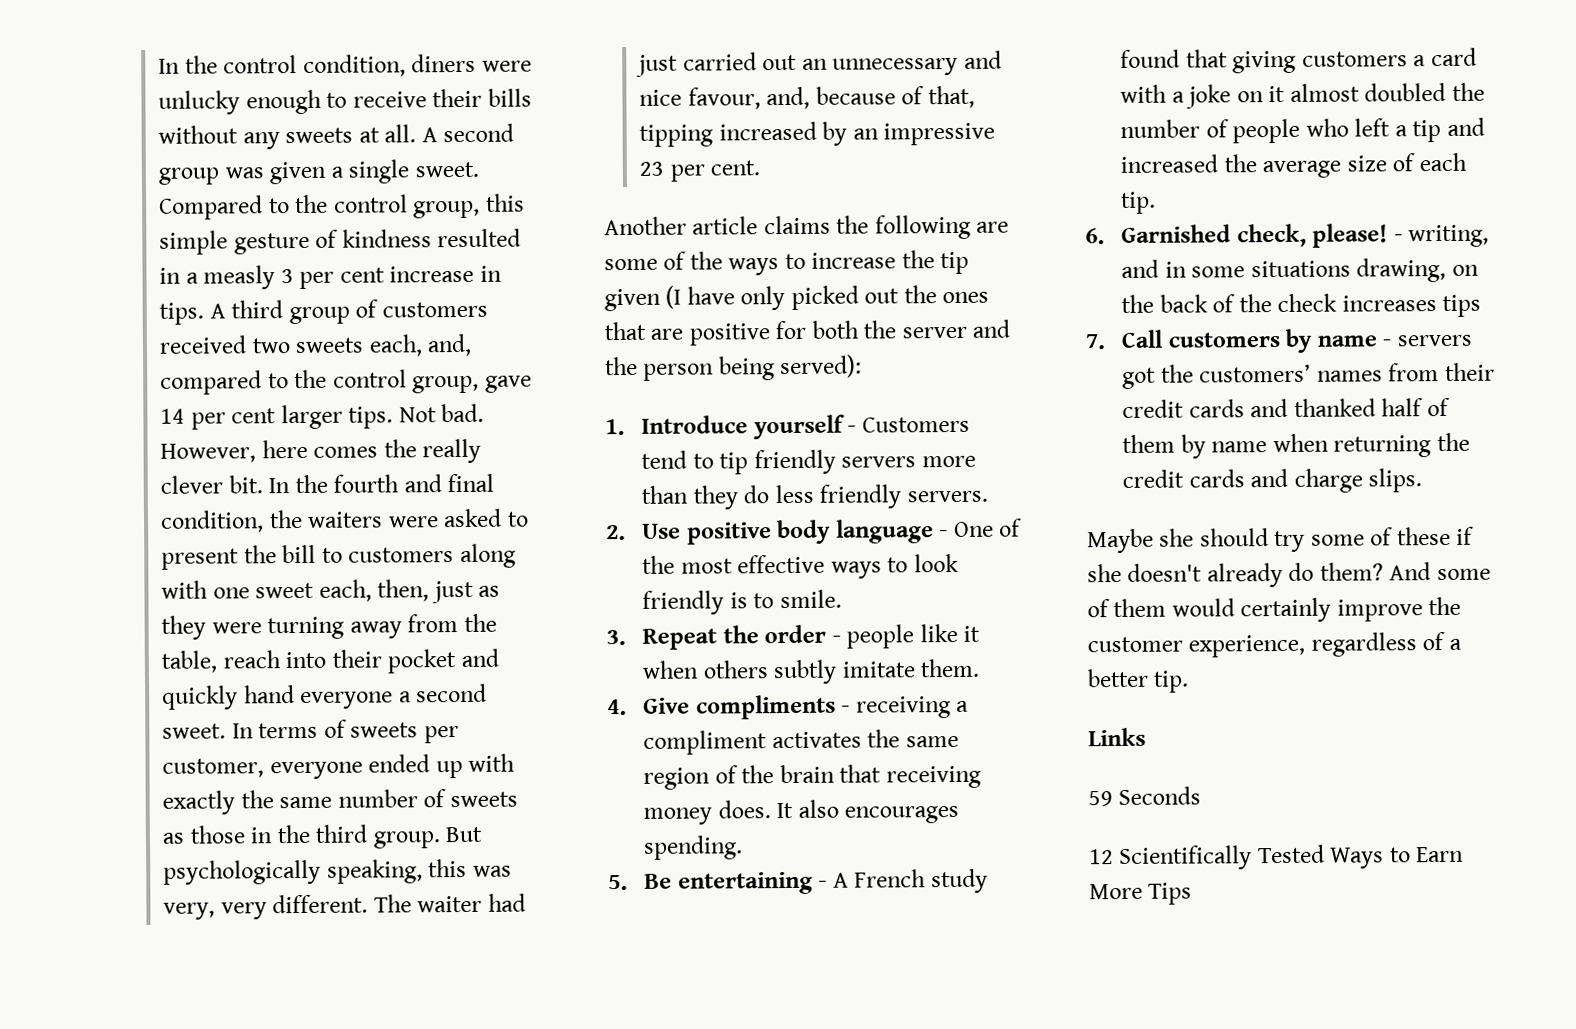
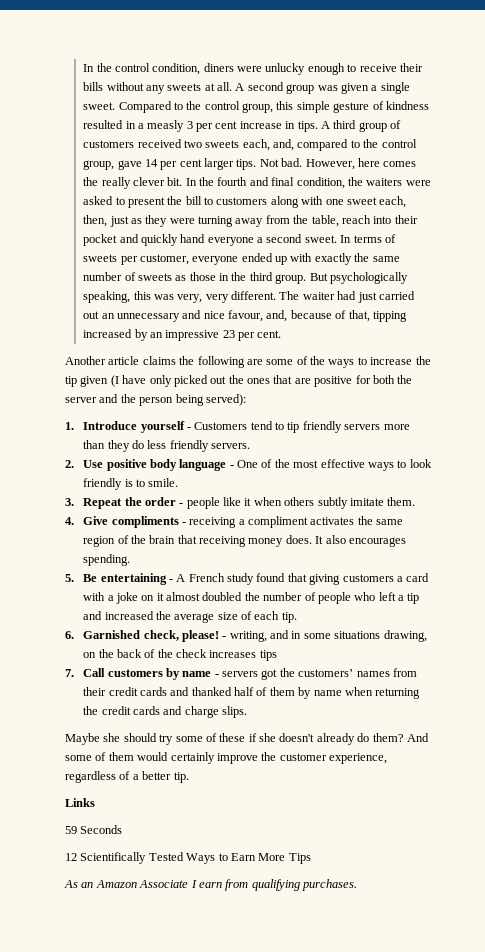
+ As an Amazon Associate I earn from qualifying purchases.

